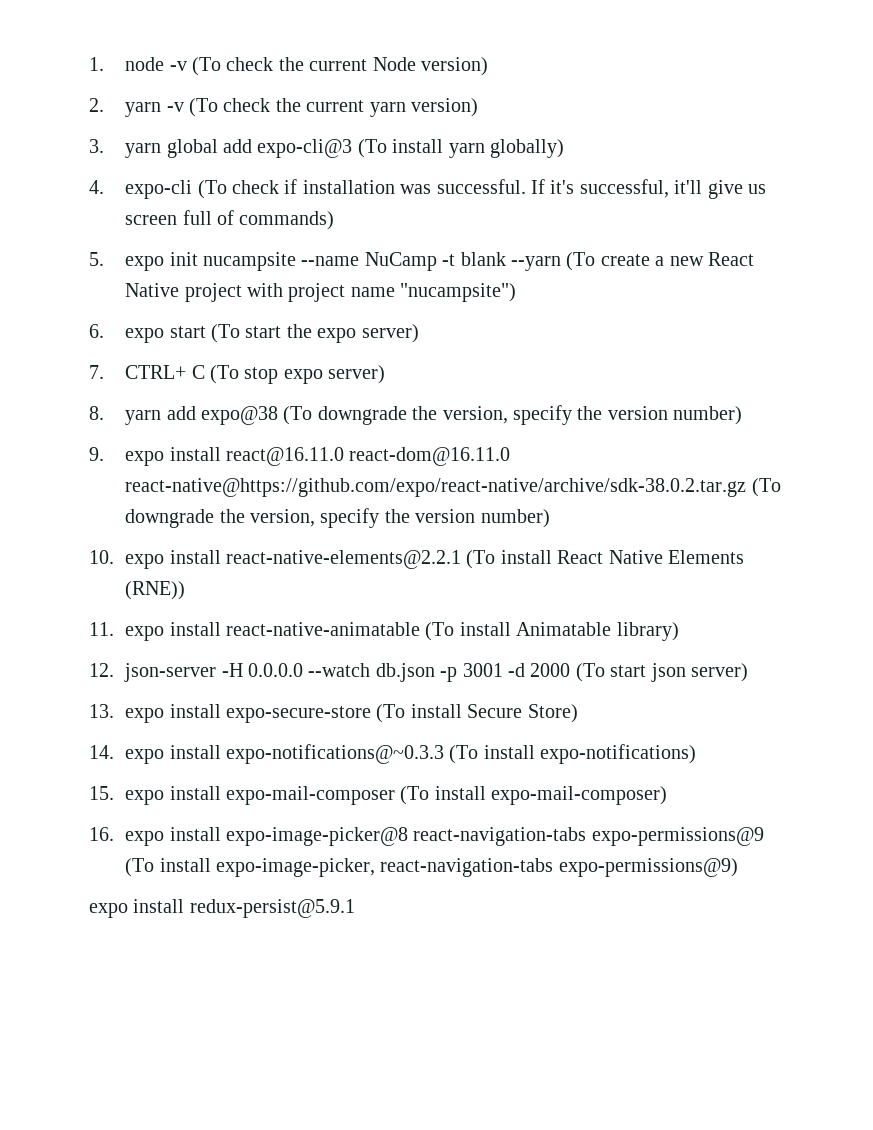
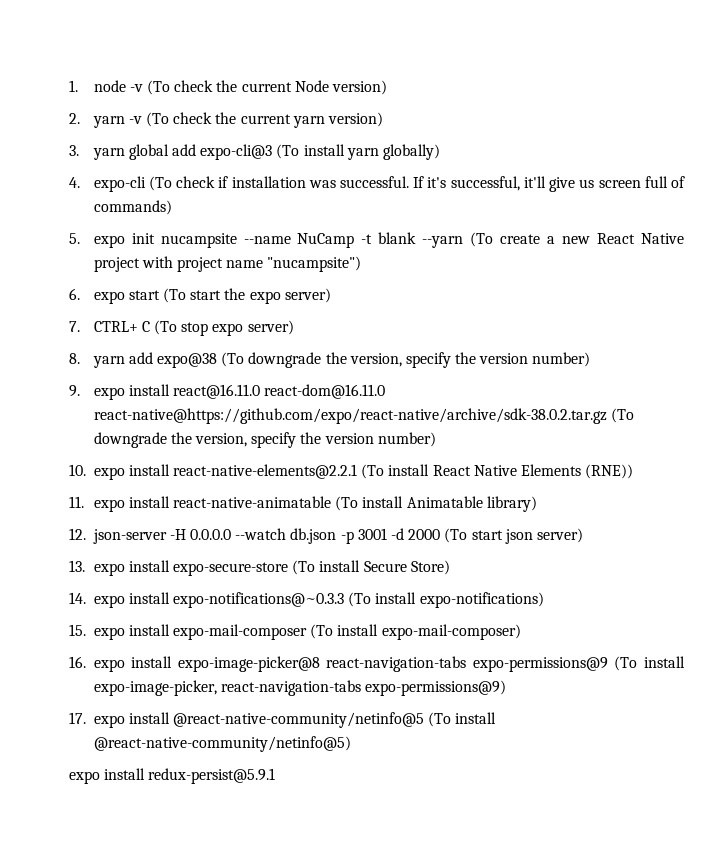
+ 17. expo install @react-native-community/netinfo@5 (To install @react-native-community/netinfo@5)

